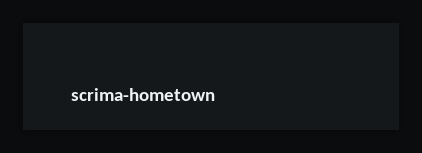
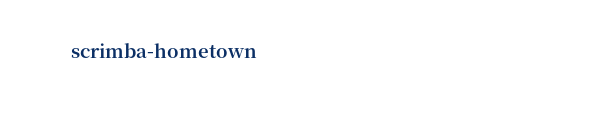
- scrima-hometown
+ scrimba-hometown

